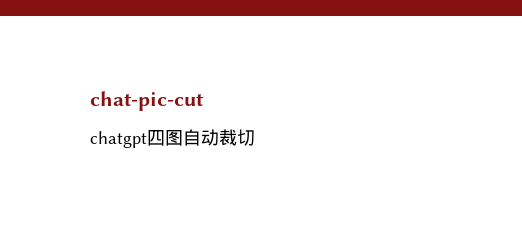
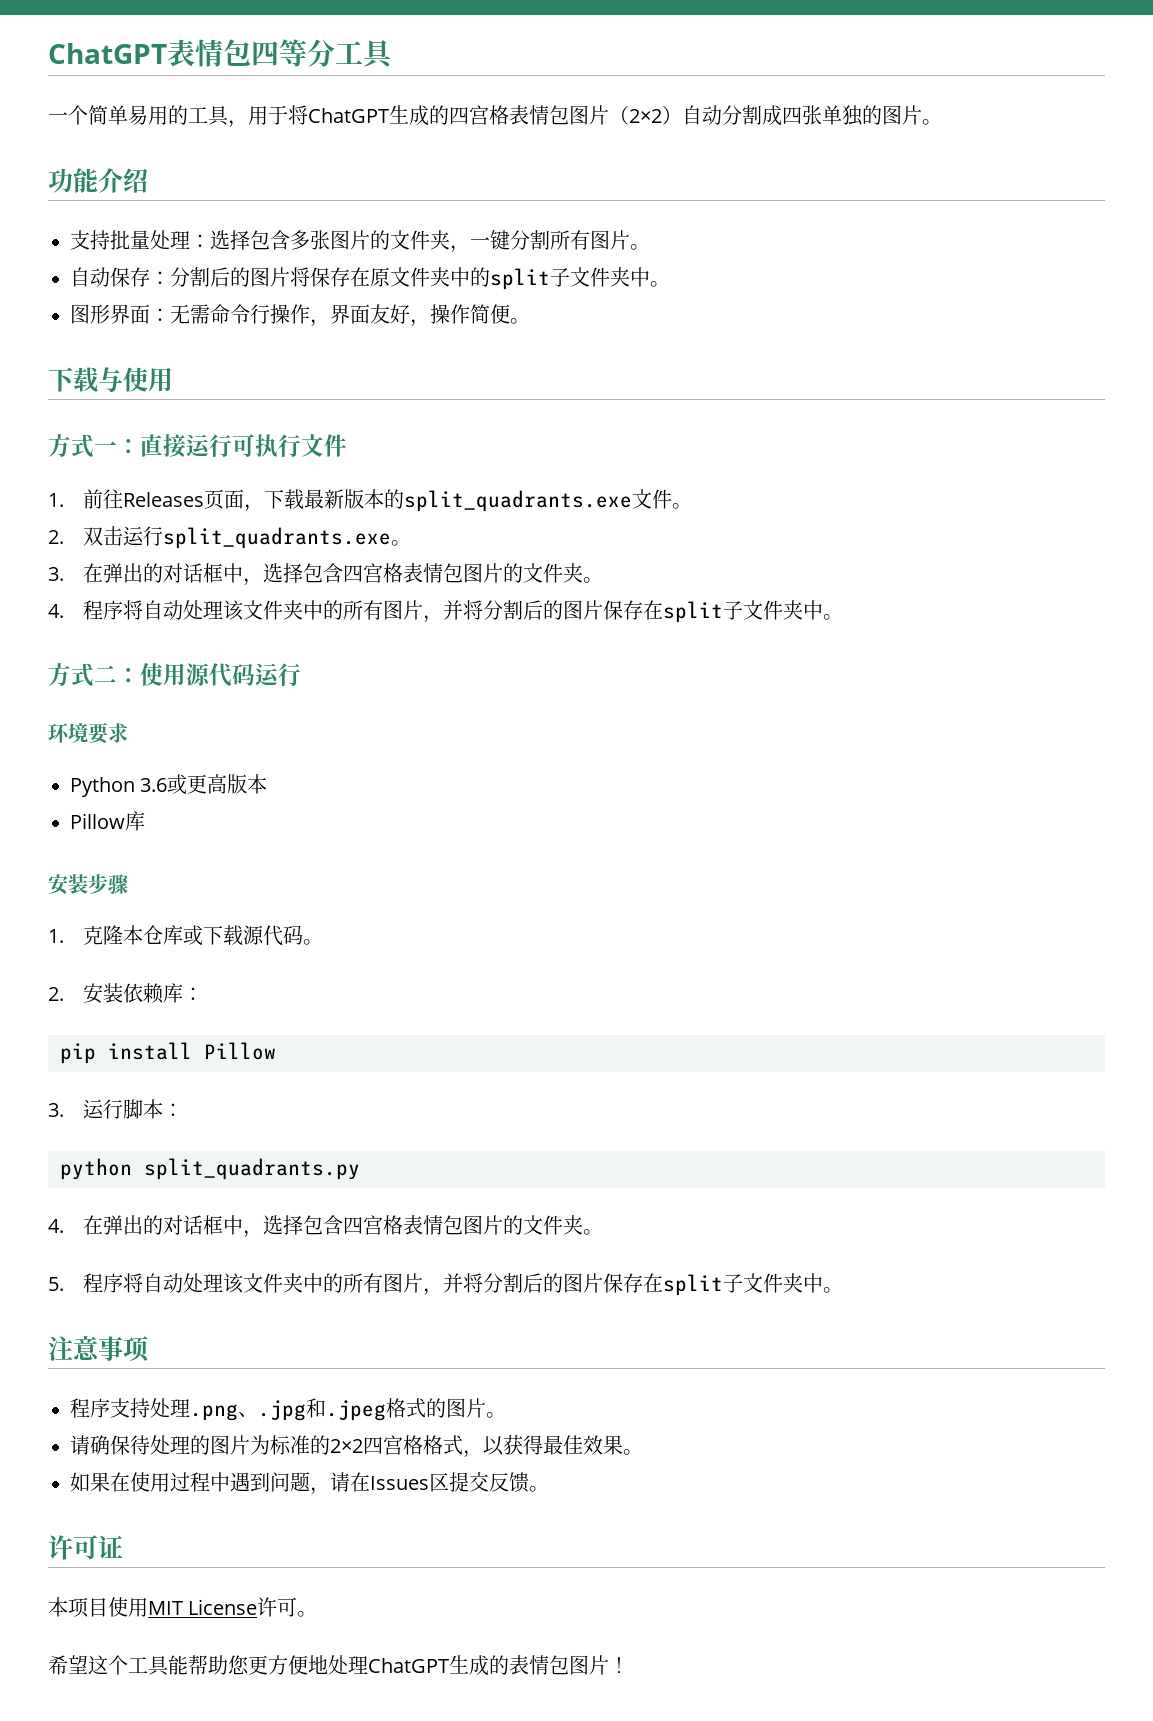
- chat-pic-cut
- chatgpt四图自动裁切
+ ChatGPT表情包四等分工具
+ 一个简单易用的工具，用于将ChatGPT生成的四宫格表情包图片（2×2）自动分割成四张单独的图片。
+ 功能介绍
+ 支持批量处理：选择包含多张图片的文件夹，一键分割所有图片。
+ 自动保存：分割后的图片将保存在原文件夹中的split子文件夹中。
+ 图形界面：无需命令行操作，界面友好，操作简便。
+ 下载与使用
+ 方式一：直接运行可执行文件
+ 1.前往Releases页面，下载最新版本的split_quadrants.exe文件。
+ 2.双击运行split_quadrants.exe。
+ 3.在弹出的对话框中，选择包含四宫格表情包图片的文件夹。
+ 4.程序将自动处理该文件夹中的所有图片，并将分割后的图片保存在split子文件夹中。
+ 方式二：使用源代码运行
+ 环境要求
+ Python 3.6或更高版本
+ Pillow库
+ 安装步骤
+ 1.克隆本仓库或下载源代码。
+ 2.安装依赖库：
+ pip install Pillow
+ 3.运行脚本：
+ python split_quadrants.py
+ 4.在弹出的对话框中，选择包含四宫格表情包图片的文件夹。
+ 5.程序将自动处理该文件夹中的所有图片，并将分割后的图片保存在split子文件夹中。
+ 注意事项
+ 程序支持处理.png、.jpg和.jpeg格式的图片。
+ 请确保待处理的图片为标准的2×2四宫格格式，以获得最佳效果。
+ 如果在使用过程中遇到问题，请在Issues区提交反馈。
+ 许可证
+ 本项目使用MIT License许可。
+ 希望这个工具能帮助您更方便地处理ChatGPT生成的表情包图片！

